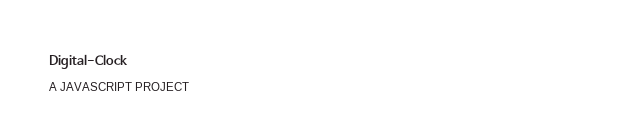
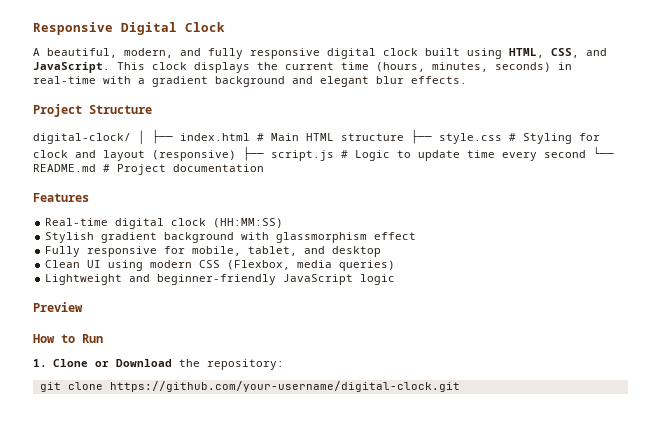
- Digital-Clock
- A JAVASCRIPT PROJECT
+ Responsive Digital Clock
+ A beautiful, modern, and fully responsive digital clock built using HTML, CSS, and JavaScript. This clock displays the current time (hours, minutes, seconds) in real-time with a gradient background and elegant blur effects.
+ Project Structure
+ digital-clock/ │ ├── index.html # Main HTML structure ├── style.css # Styling for clock and layout (responsive) ├── script.js # Logic to update time every second └── README.md # Project documentation
+ Features
+ Real-time digital clock (HH:MM:SS)
+ Stylish gradient background with glassmorphism effect
+ Fully responsive for mobile, tablet, and desktop
+ Clean UI using modern CSS (Flexbox, media queries)
+ Lightweight and beginner-friendly JavaScript logic
+ Preview
+ How to Run
+ 1. Clone or Download the repository:
+ git clone https://github.com/your-username/digital-clock.git

